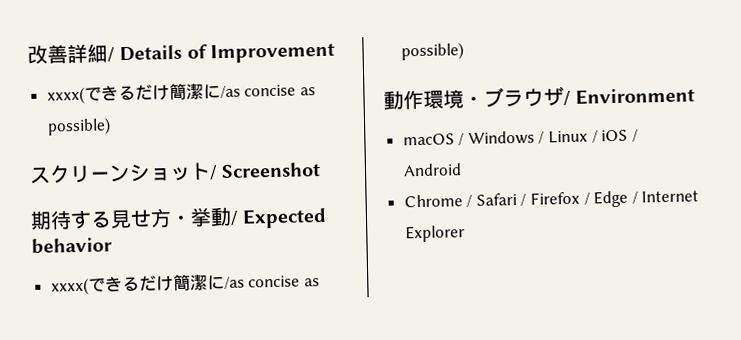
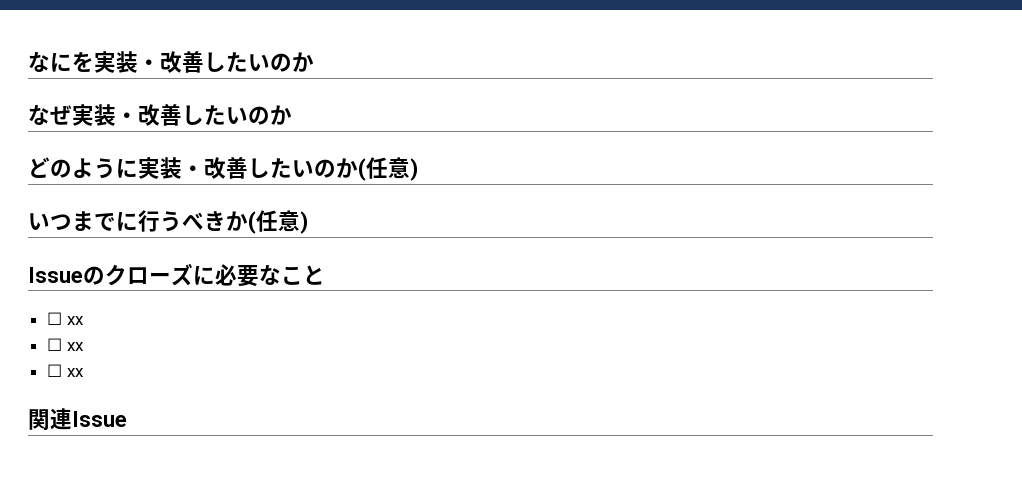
- 改善詳細/ Details of Improvement
- xxxx(できるだけ簡潔に/as concise as possible)
- スクリーンショット/ Screenshot
- 期待する見せ方・挙動/ Expected behavior
- xxxx(できるだけ簡潔に/as concise as possible)
- 動作環境・ブラウザ/ Environment
- macOS / Windows / Linux / iOS / Android
- Chrome / Safari / Firefox / Edge / Internet Explorer
+ なにを実装・改善したいのか
+ なぜ実装・改善したいのか
+ どのように実装・改善したいのか(任意)
+ いつまでに行うべきか(任意)
+ Issueのクローズに必要なこと
+ ☐ xx
+ ☐ xx
+ ☐ xx
+ 関連Issue

